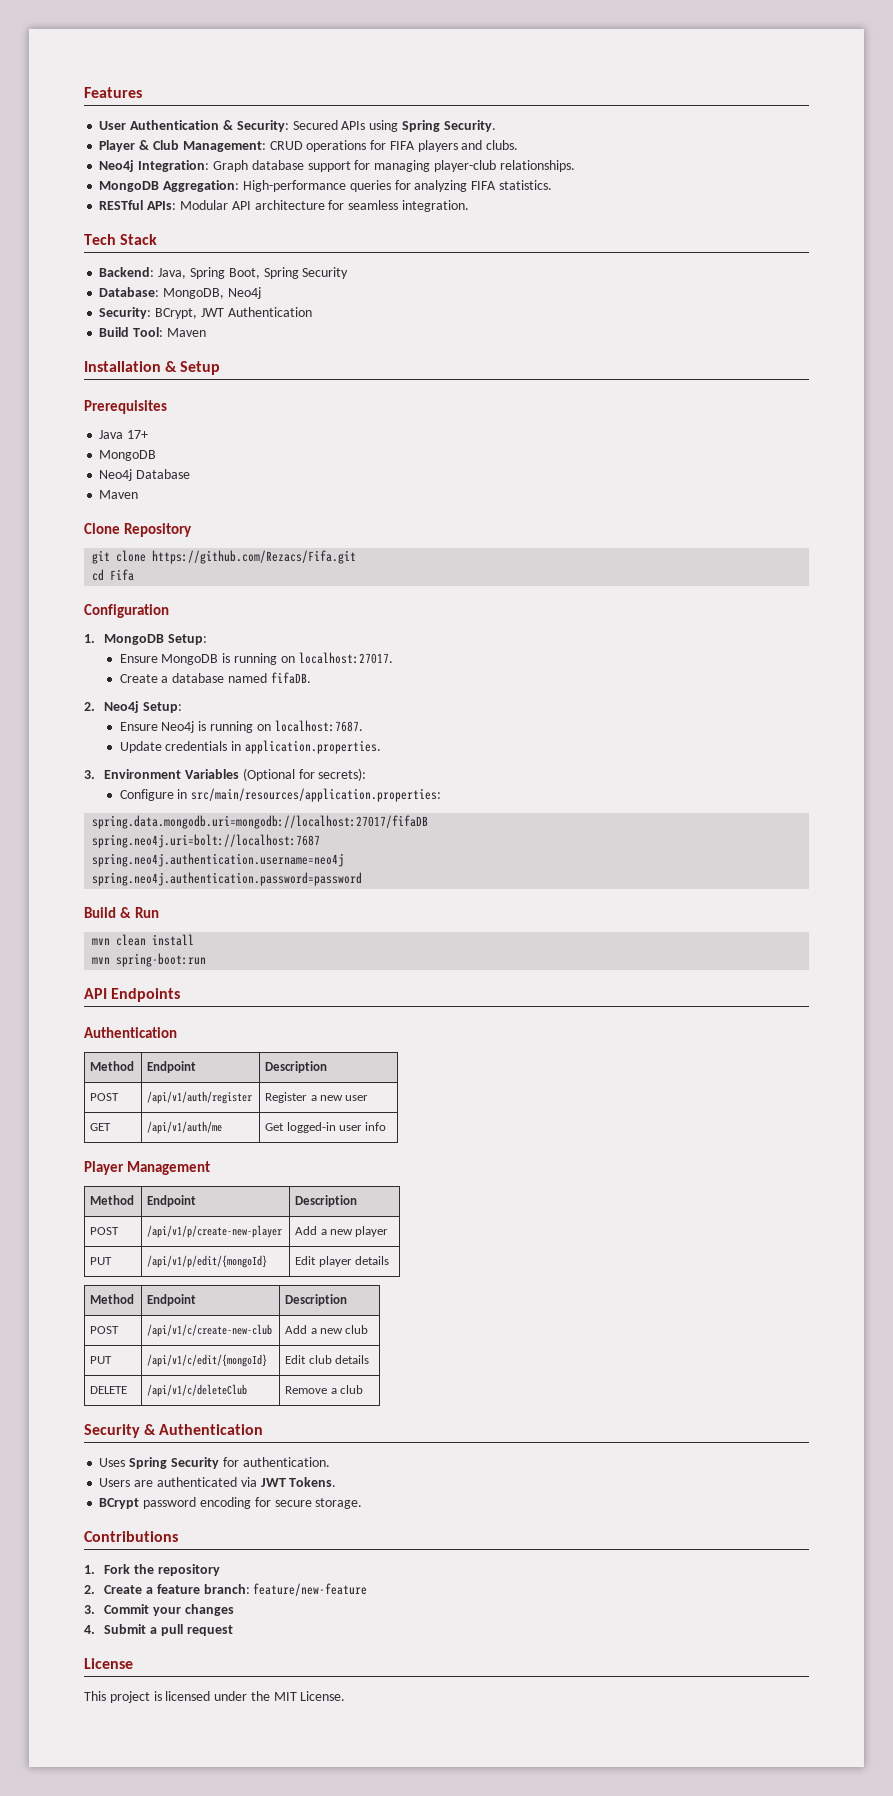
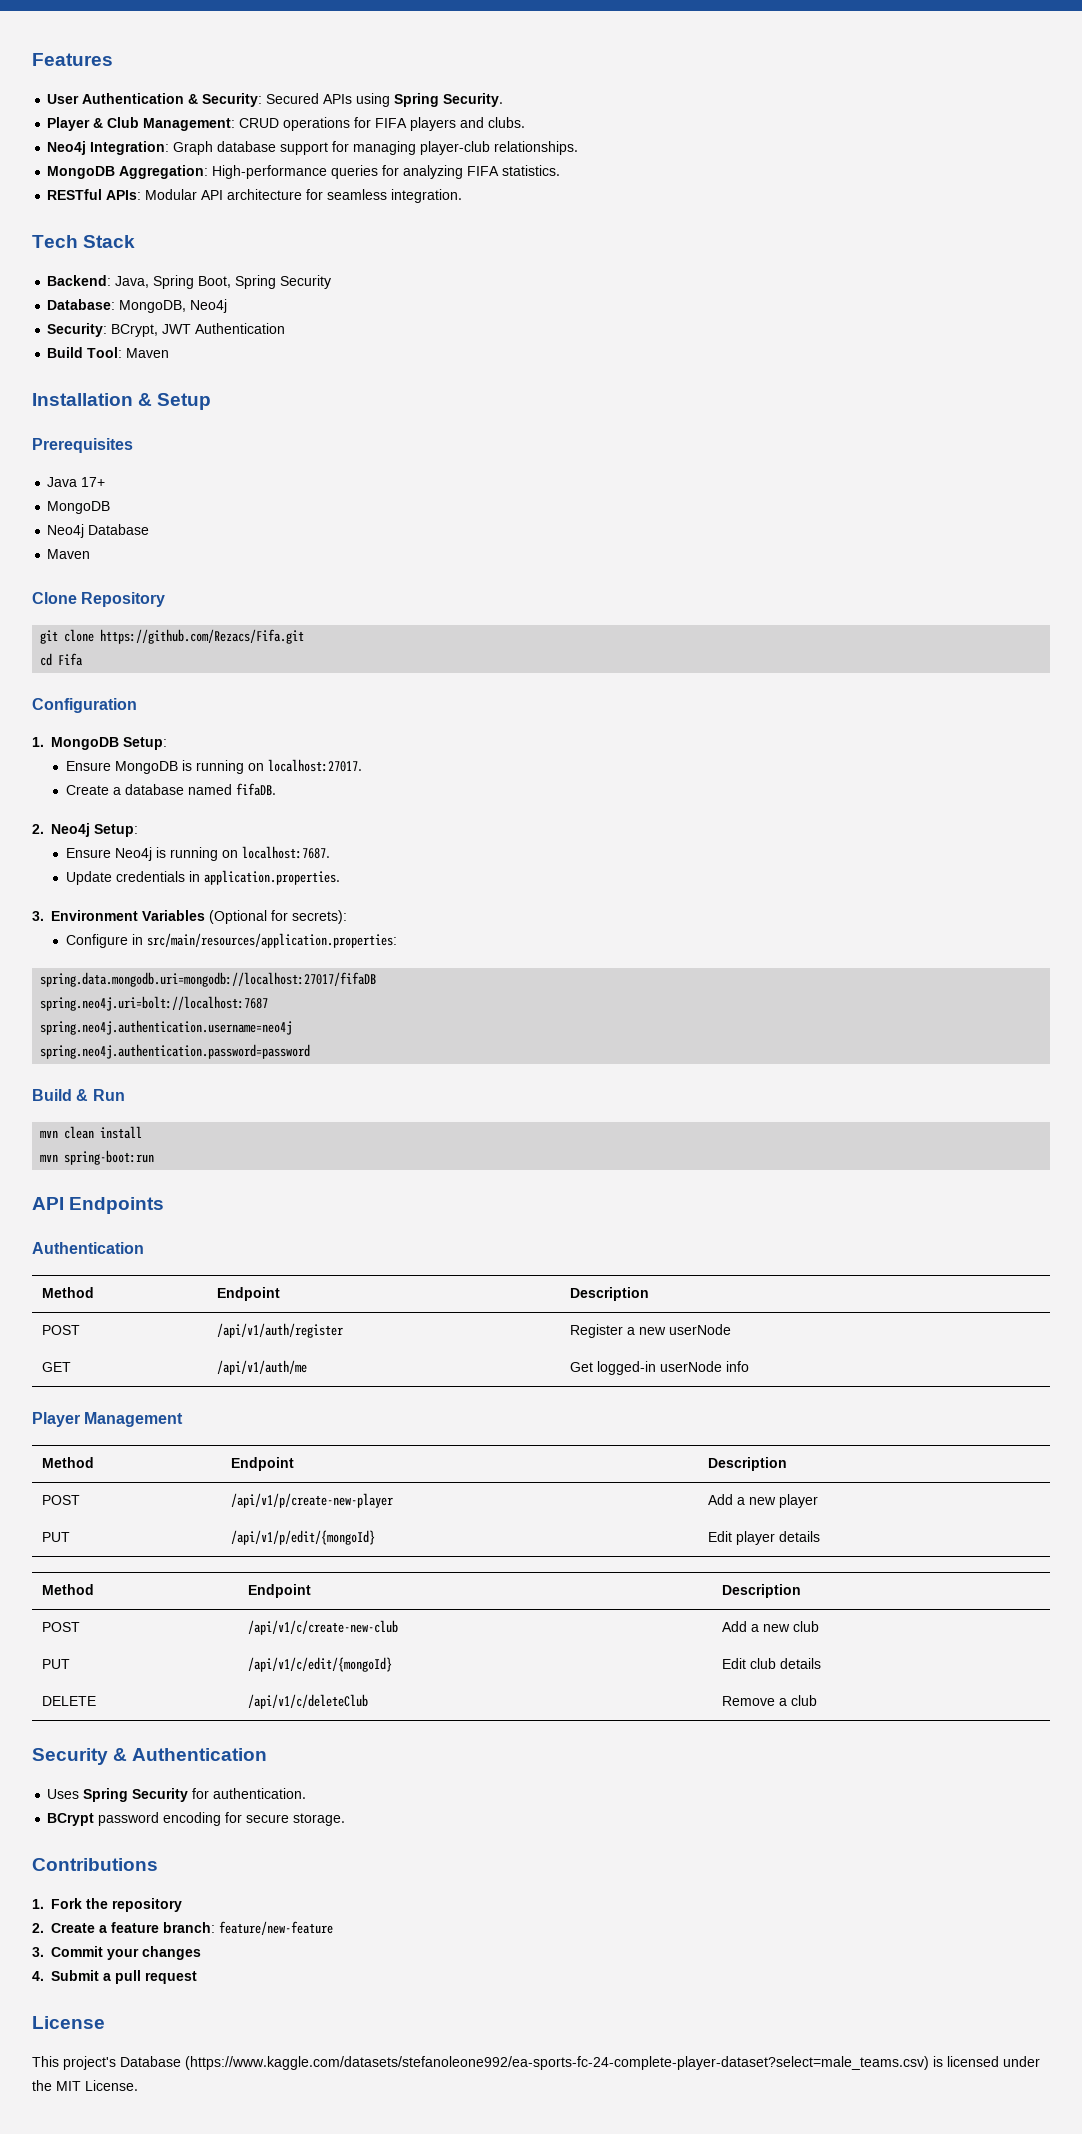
- POST | /api/v1/auth/register | Register a new user
+ POST | /api/v1/auth/register | Register a new userNode
- GET | /api/v1/auth/me | Get logged-in user info
+ GET | /api/v1/auth/me | Get logged-in userNode info
- Users are authenticated via JWT Tokens.
- This project is licensed under the MIT License.
+ This project's Database (https://www.kaggle.com/datasets/stefanoleone992/ea-sports-fc-24-complete-player-dataset?select=male_teams.csv) is licensed under the MIT License.

